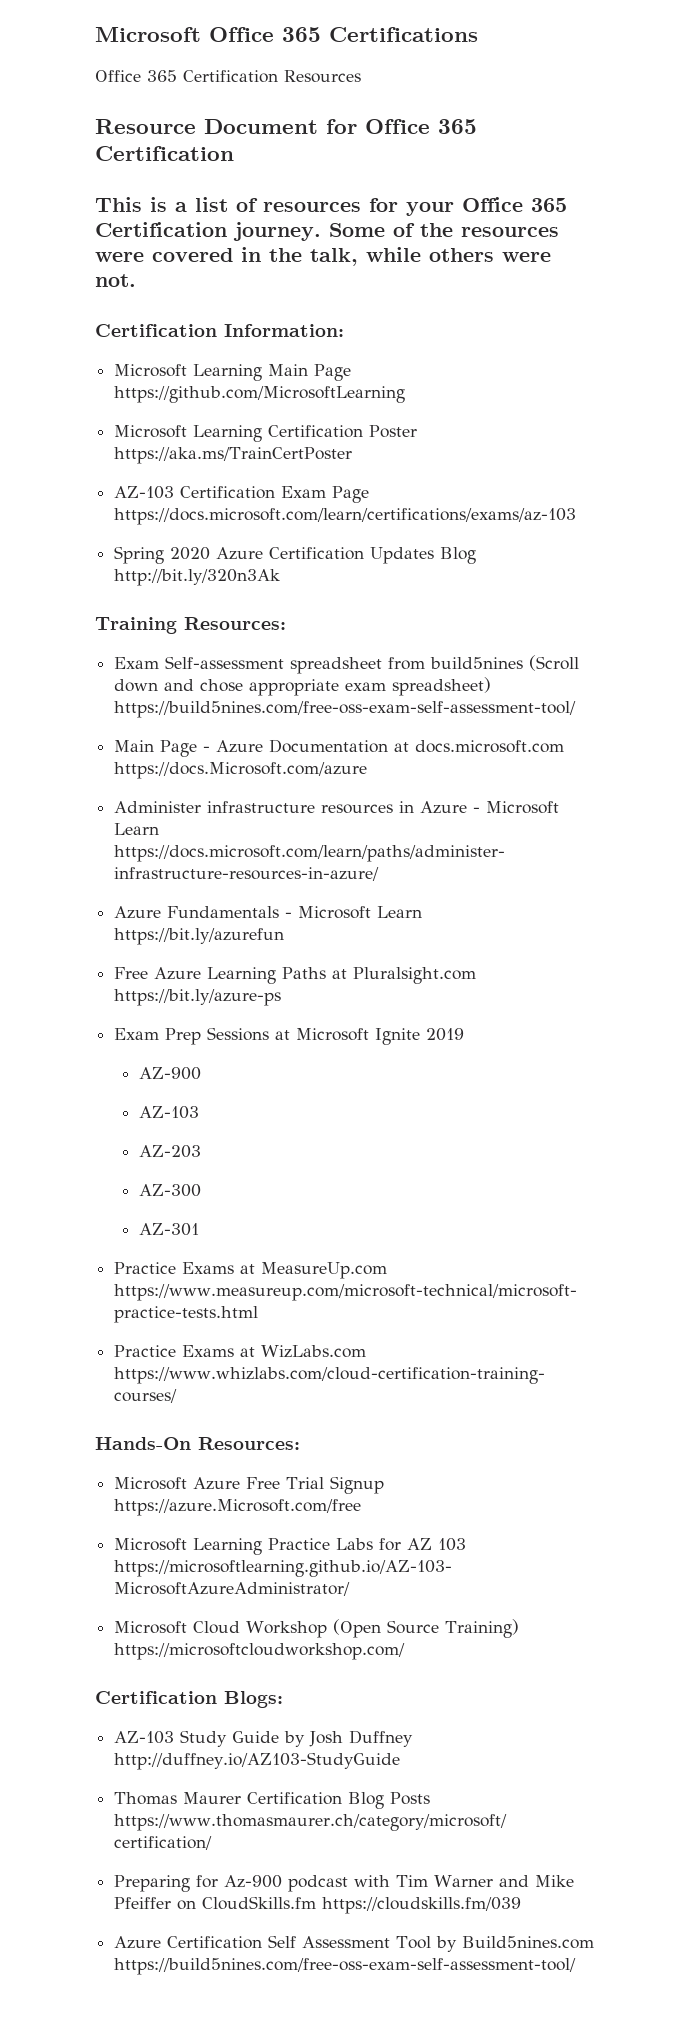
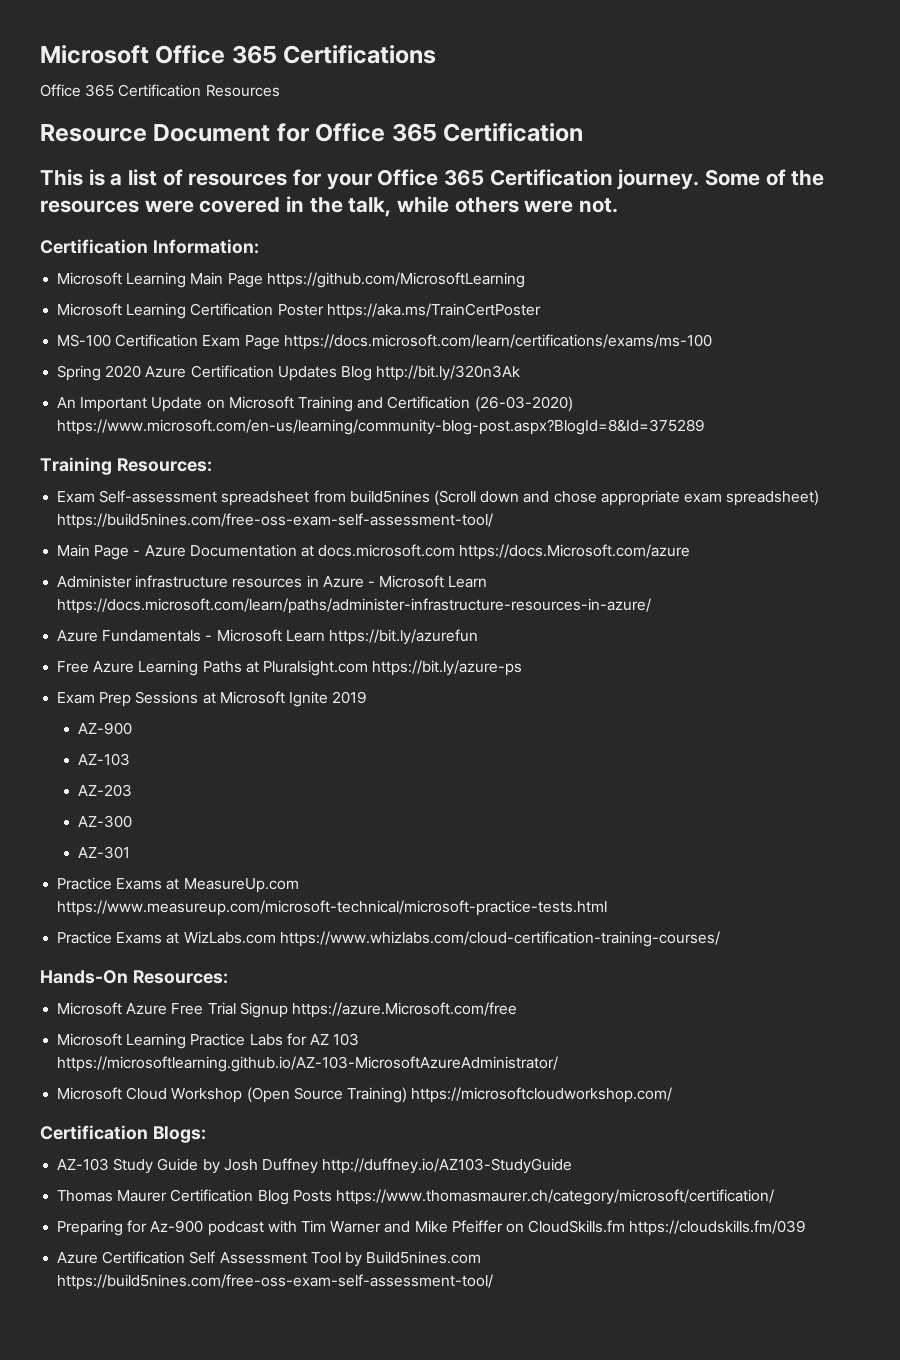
- AZ-103 Certification Exam Page https://docs.microsoft.com/learn/certifications/exams/az-103
+ MS-100 Certification Exam Page https://docs.microsoft.com/learn/certifications/exams/ms-100
+ An Important Update on Microsoft Training and Certification (26-03-2020) https://www.microsoft.com/en-us/learning/community-blog-post.aspx?BlogId=8&Id=375289

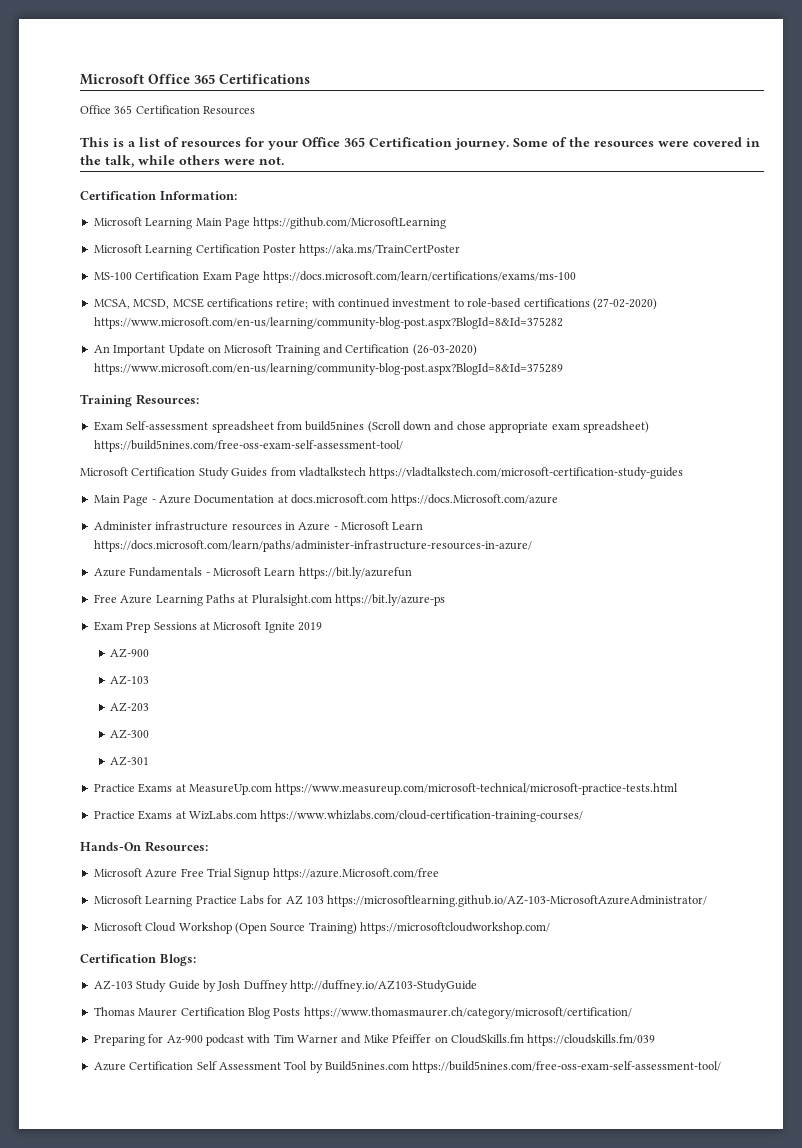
- Resource Document for Office 365 Certification
- Spring 2020 Azure Certification Updates Blog http://bit.ly/320n3Ak
+ MCSA, MCSD, MCSE certifications retire; with continued investment to role-based certifications (27-02-2020) https://www.microsoft.com/en-us/learning/community-blog-post.aspx?BlogId=8&Id=375282
+ Microsoft Certification Study Guides from vladtalkstech https://vladtalkstech.com/microsoft-certification-study-guides

